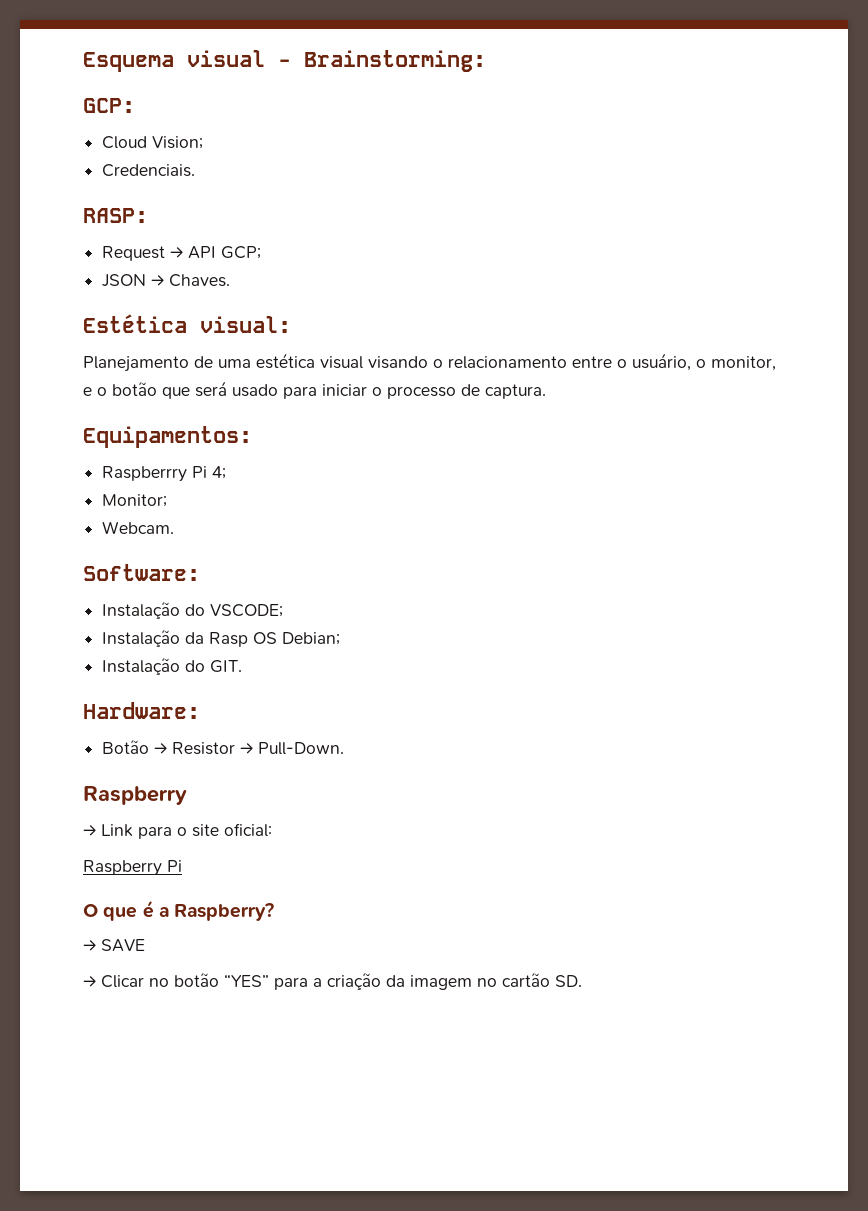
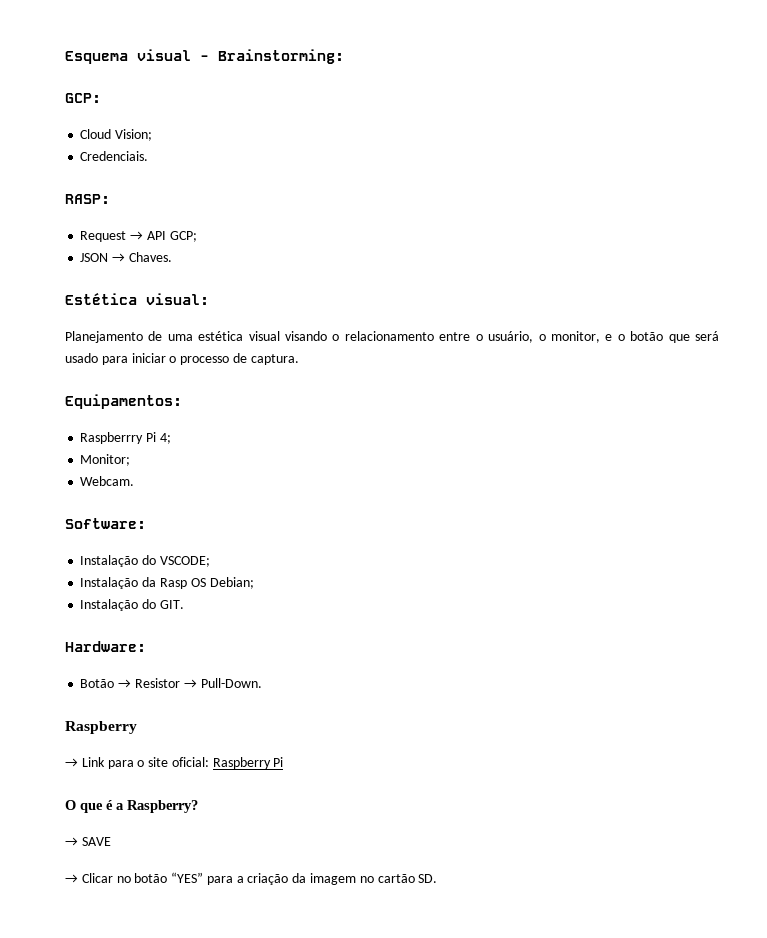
- → Link para o site oficial:
- Raspberry Pi
+ → Link para o site oficial: Raspberry Pi

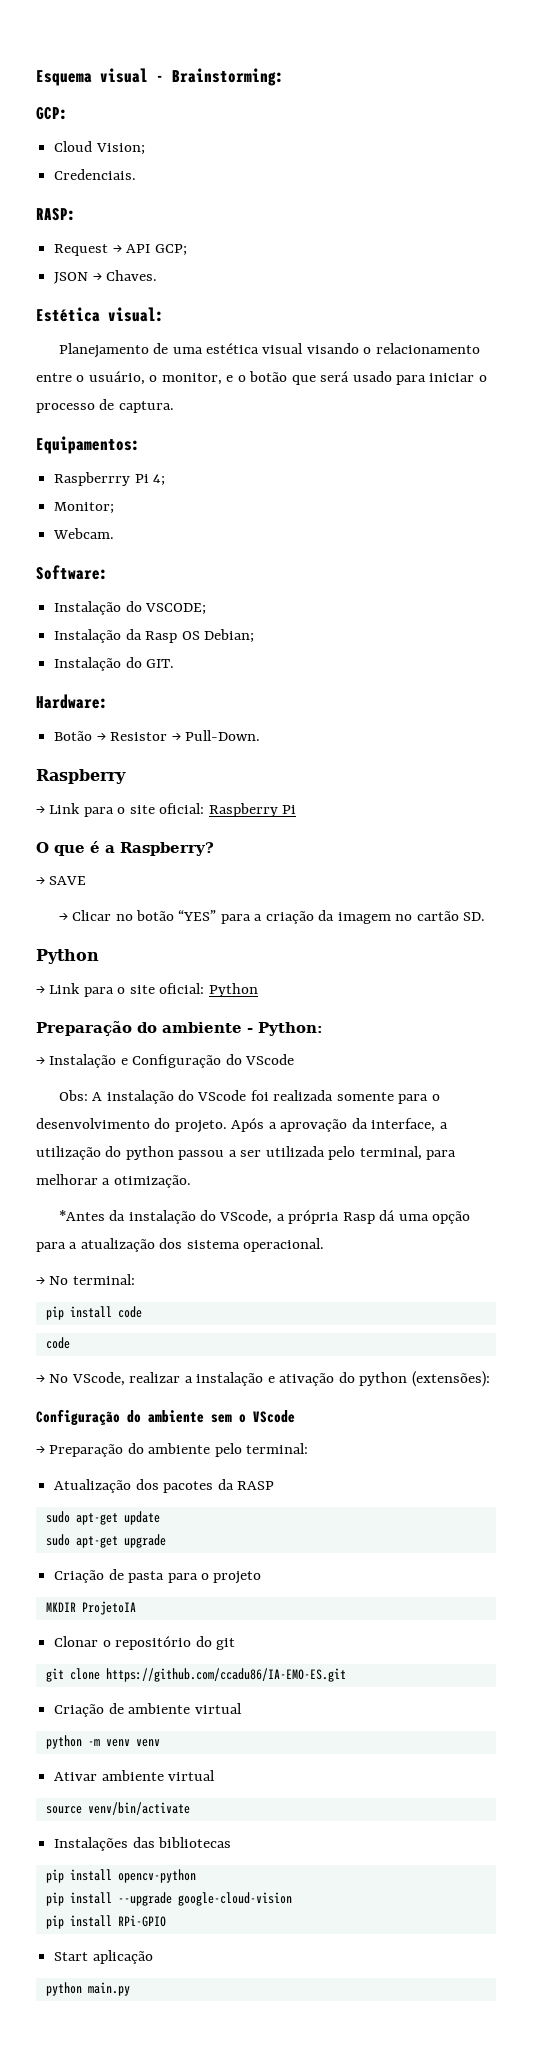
  → Clicar no botão “YES” para a criação da imagem no cartão SD.
+ Python
+ → Link para o site oficial: Python
+ Preparação do ambiente - Python:
+ → Instalação e Configuração do VScode
+ Obs: A instalação do VScode foi realizada somente para o desenvolvimento do projeto. Após a aprovação da interface, a utilização do python passou a ser utilizada pelo terminal, para melhorar a otimização.
+ *Antes da instalação do VScode, a própria Rasp dá uma opção para a atualização dos sistema operacional.
+ → No terminal:
+ pip install code
+ code
+ → No VScode, realizar a instalação e ativação do python (extensões):
+ Configuração do ambiente sem o VScode
+ → Preparação do ambiente pelo terminal:
+ Atualização dos pacotes da RASP
+ sudo apt-get update
+ sudo apt-get upgrade
+ Criação de pasta para o projeto
+ MKDIR ProjetoIA
+ Clonar o repositório do git
+ git clone https://github.com/ccadu86/IA-EMO-ES.git
+ Criação de ambiente virtual
+ python -m venv venv
+ Ativar ambiente virtual
+ source venv/bin/activate
+ Instalações das bibliotecas
+ pip install opencv-python
+ pip install --upgrade google-cloud-vision
+ pip install RPi-GPIO
+ Start aplicação
+ python main.py

